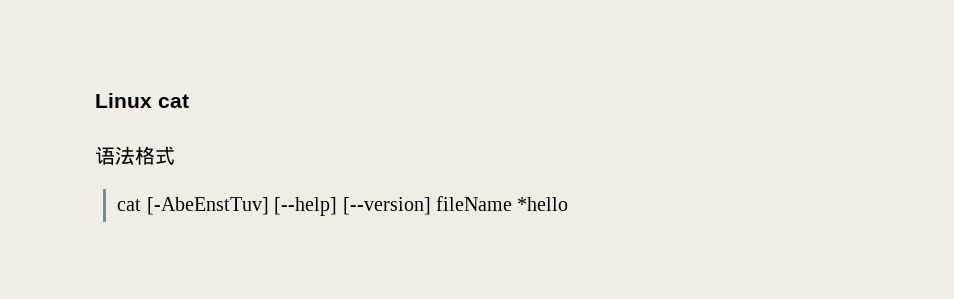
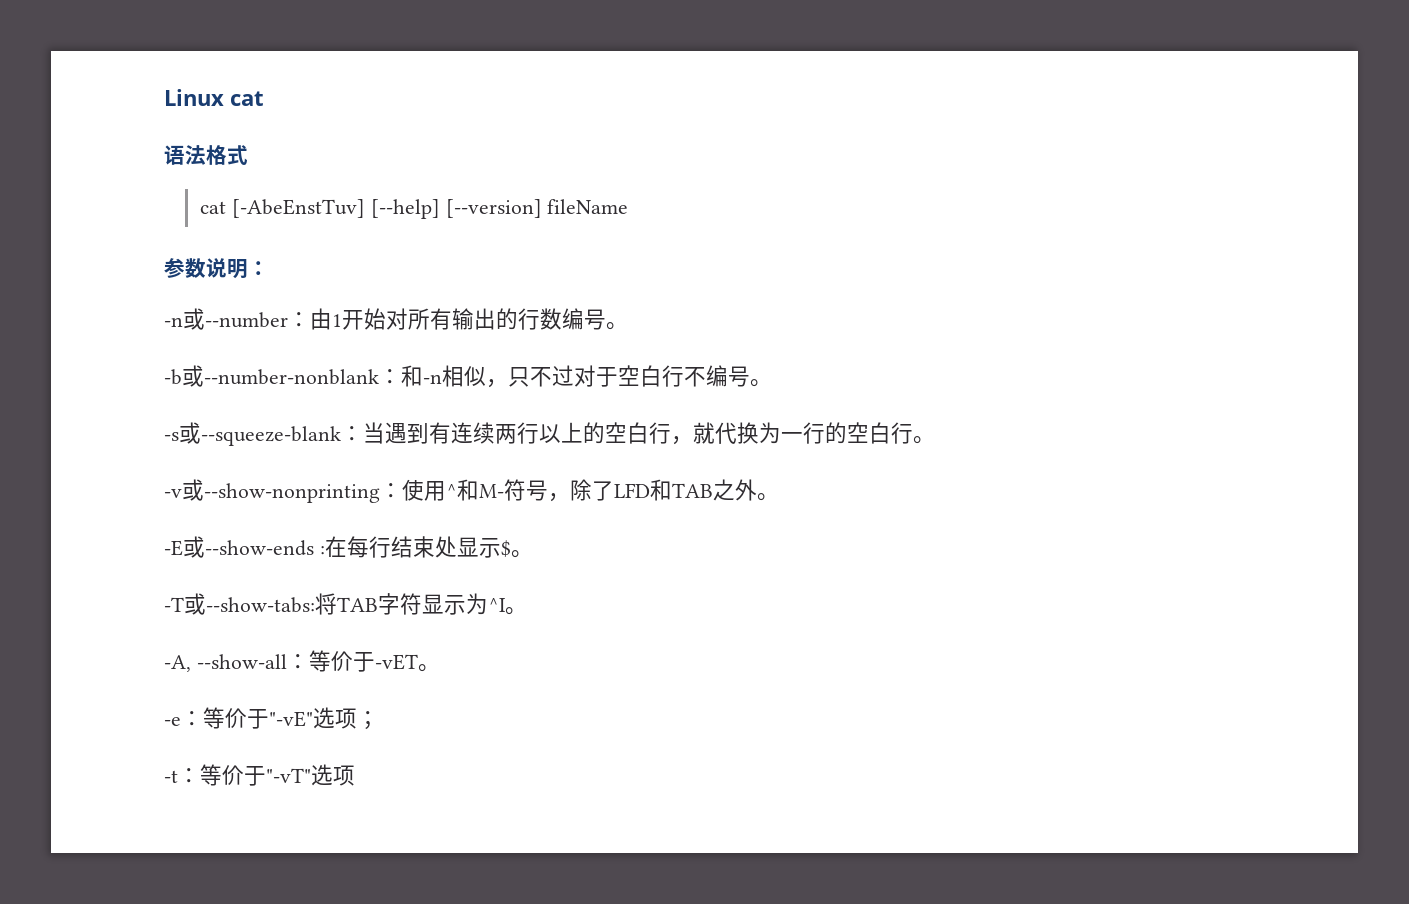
- cat [-AbeEnstTuv] [--help] [--version] fileName *hello
+ cat [-AbeEnstTuv] [--help] [--version] fileName
+ 参数说明：
+ -n或--number：由1开始对所有输出的行数编号。
+ -b或--number-nonblank：和-n相似，只不过对于空白行不编号。
+ -s或--squeeze-blank：当遇到有连续两行以上的空白行，就代换为一行的空白行。
+ -v或--show-nonprinting：使用^和M-符号，除了LFD和TAB之外。
+ -E或--show-ends :在每行结束处显示$。
+ -T或--show-tabs:将TAB字符显示为^I。
+ -A, --show-all：等价于-vET。
+ -e：等价于"-vE"选项；
+ -t：等价于"-vT"选项

